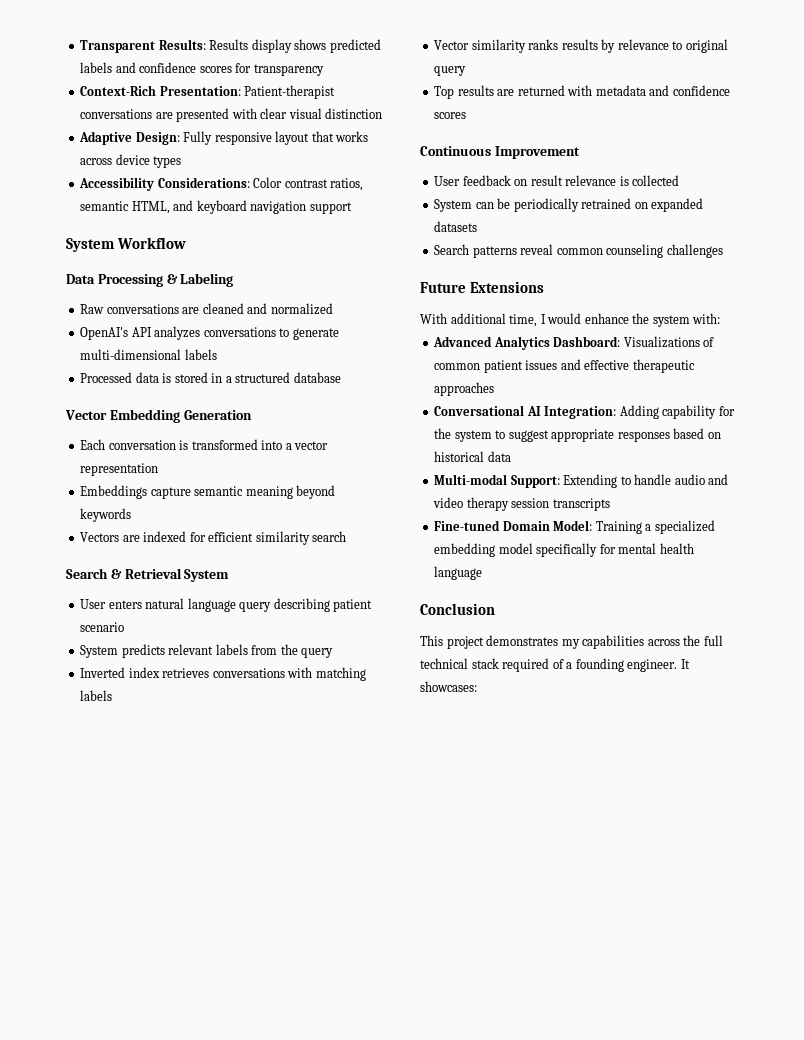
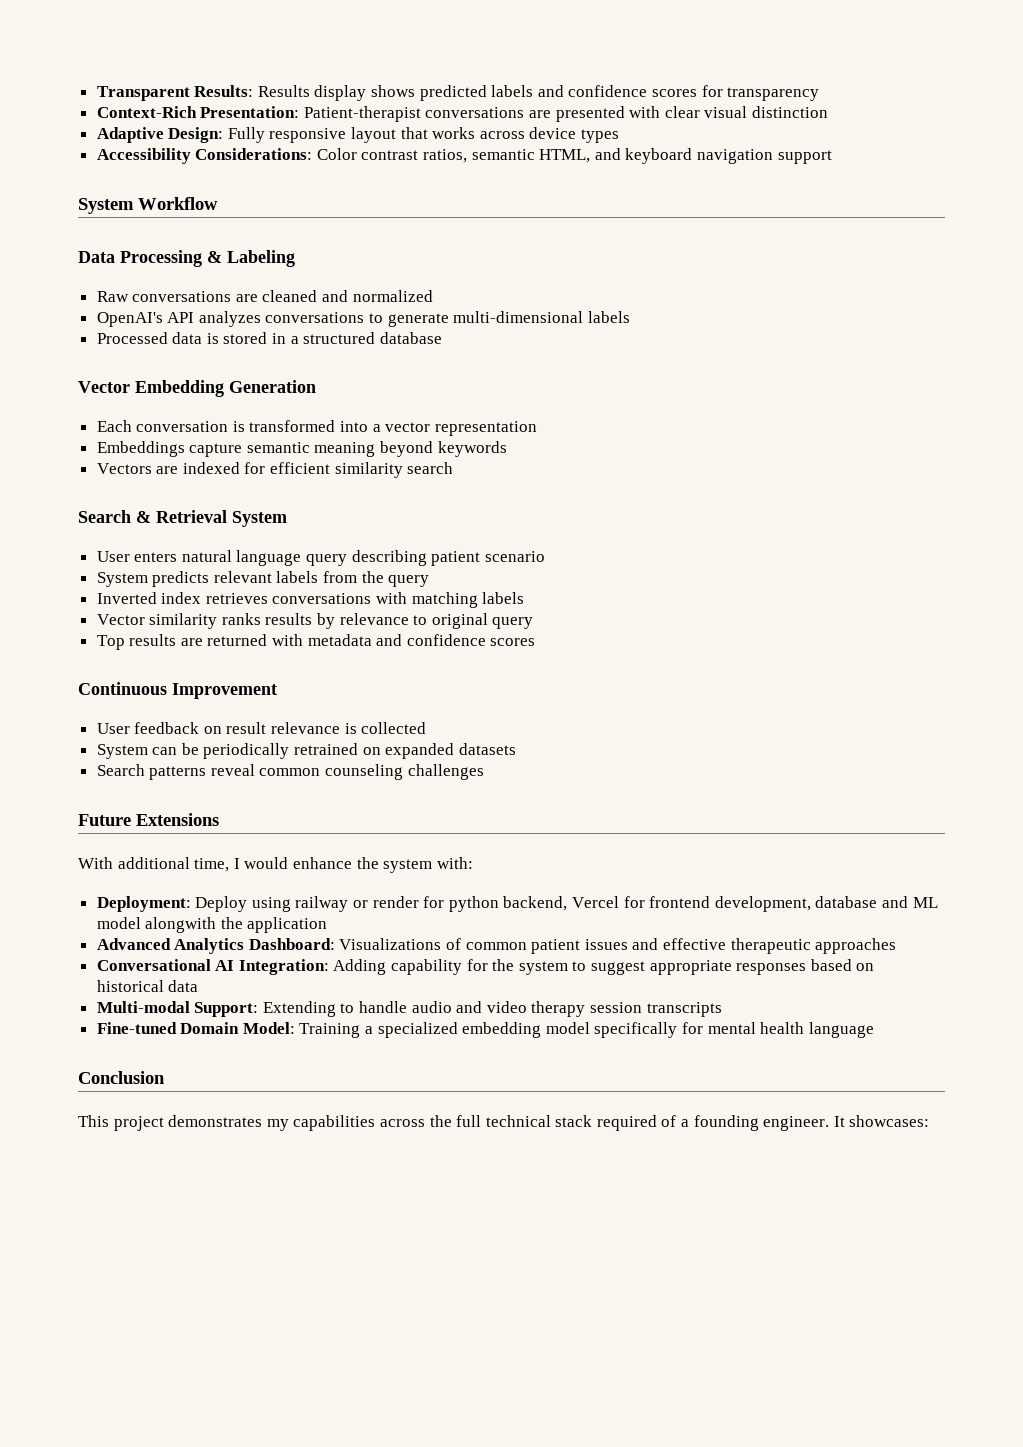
+ Deployment: Deploy using railway or render for python backend, Vercel for frontend development, database and ML model alongwith the application

